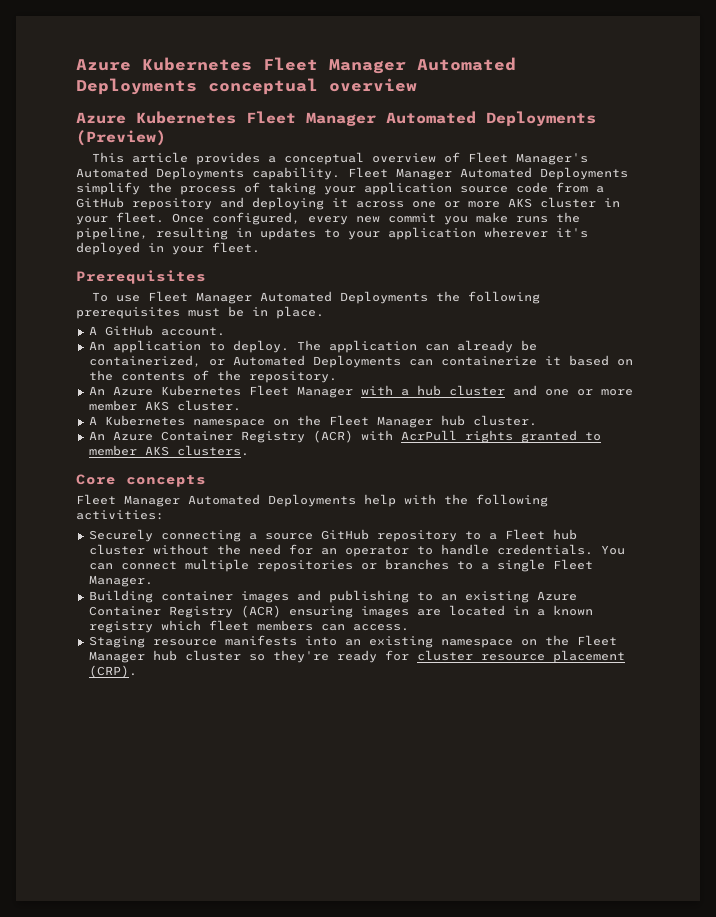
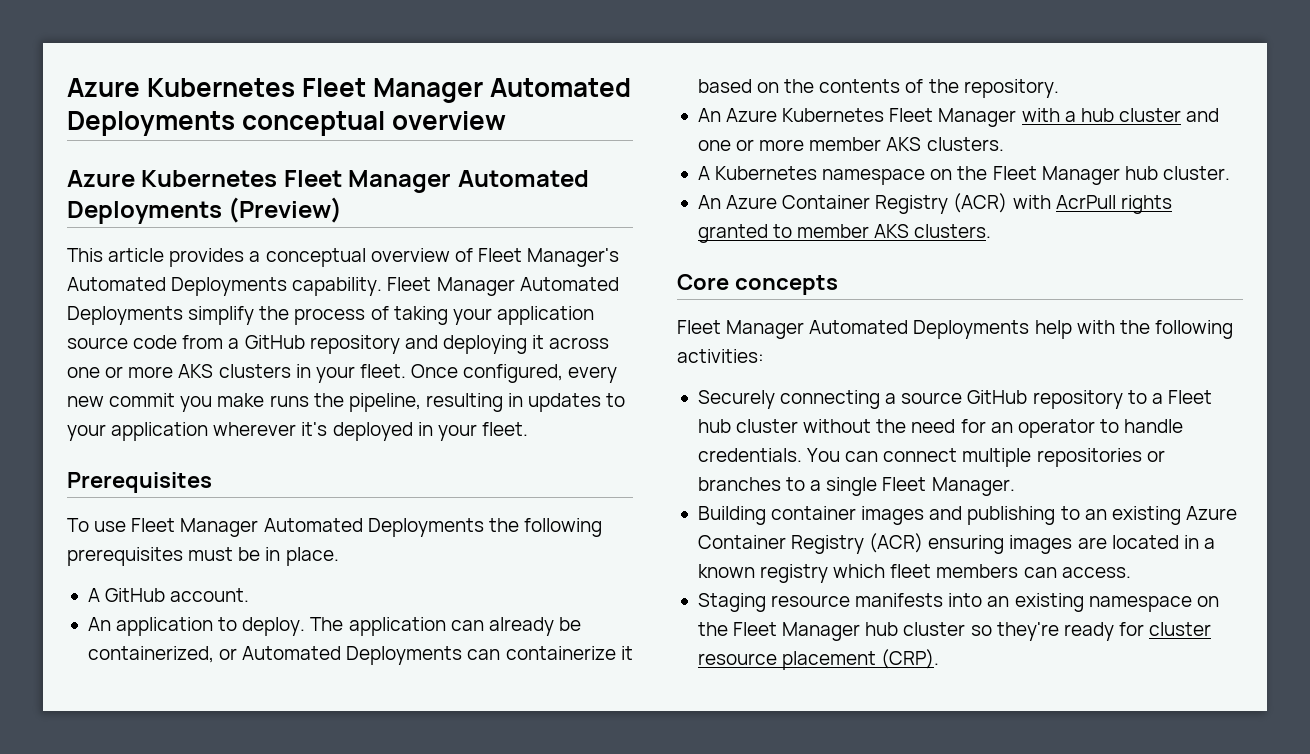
- Fleet Manager Automated Deployments simplify the process of taking your application source code from a GitHub repository and deploying it across one or more AKS cluster in your fleet.
+ Fleet Manager Automated Deployments simplify the process of taking your application source code from a GitHub repository and deploying it across one or more AKS clusters in your fleet.
- An Azure Kubernetes Fleet Manager with a hub cluster and one or more member AKS cluster.
+ An Azure Kubernetes Fleet Manager with a hub cluster and one or more member AKS clusters.

